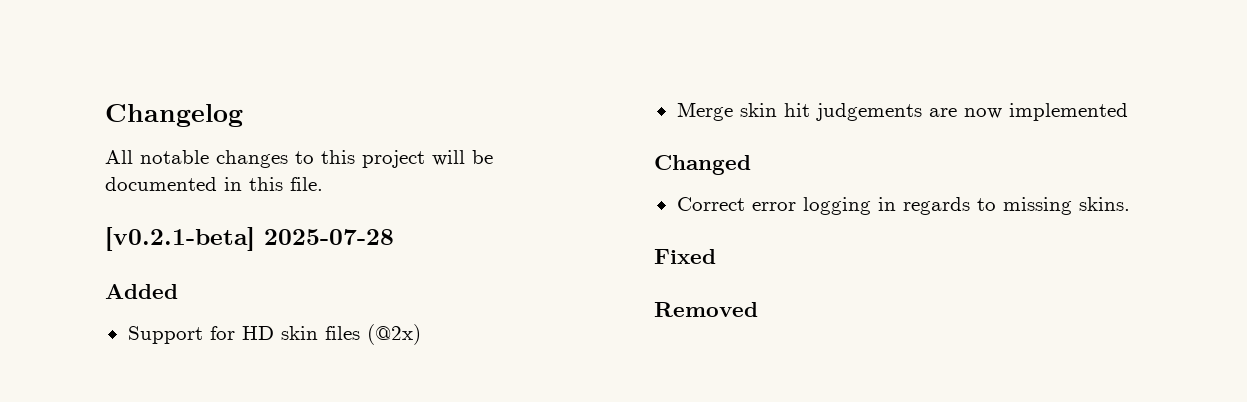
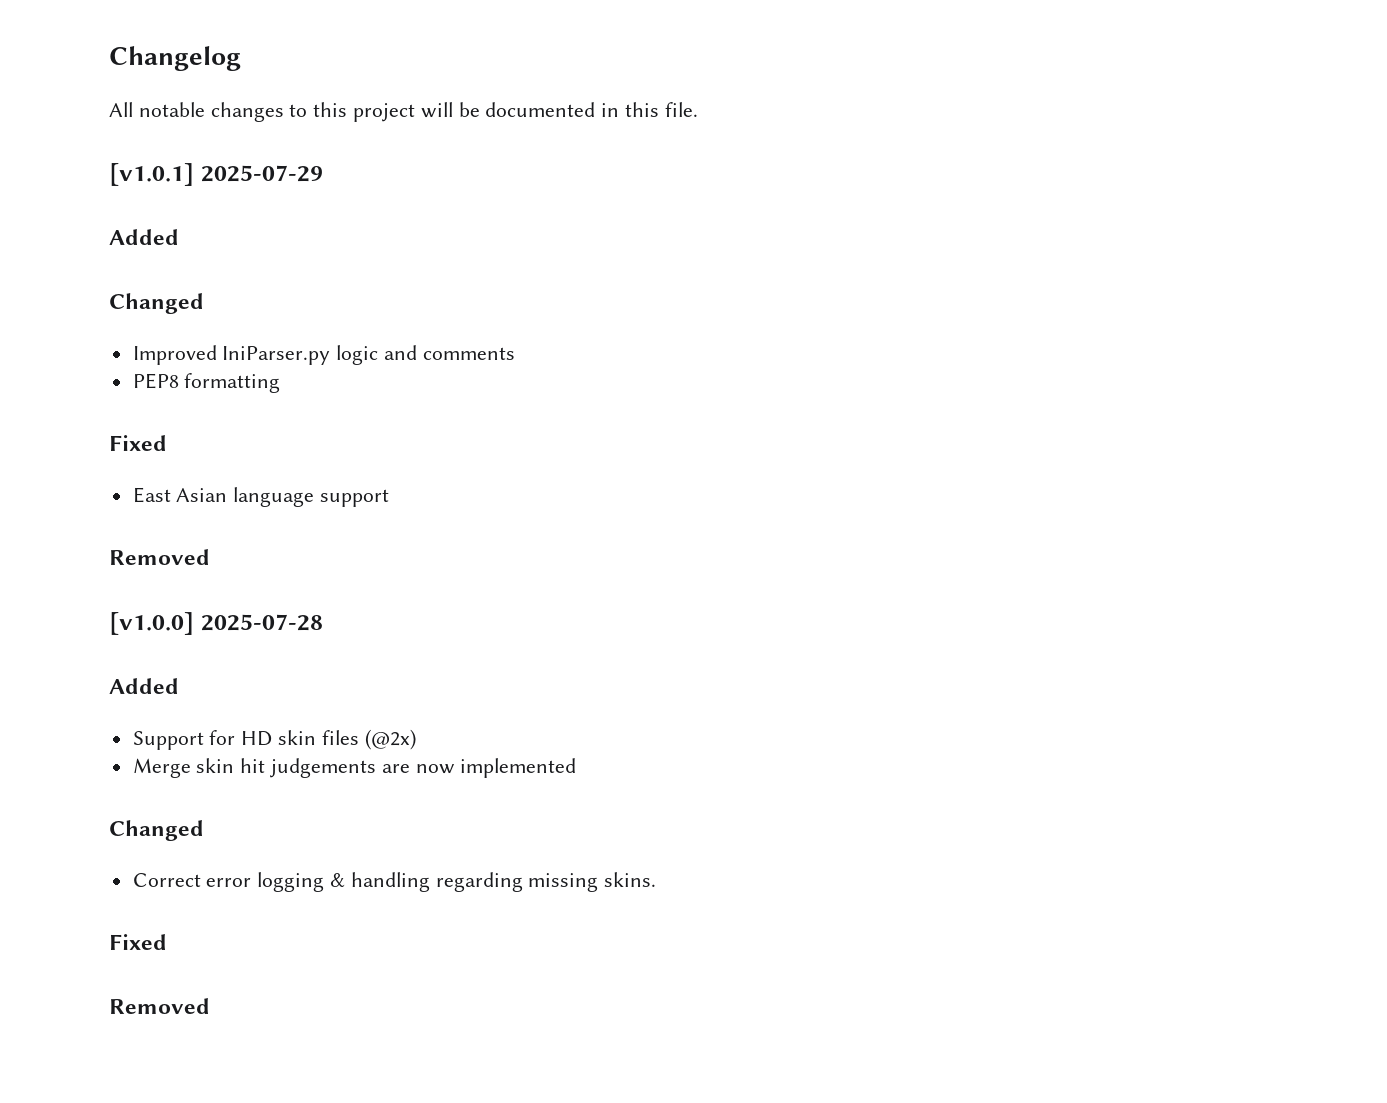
- [v0.2.1-beta] 2025-07-28
+ [v1.0.1] 2025-07-29
+ Added
+ Changed
+ Improved IniParser.py logic and comments
+ PEP8 formatting
+ Fixed
+ East Asian language support
+ Removed
+ [v1.0.0] 2025-07-28
- Correct error logging in regards to missing skins.
+ Correct error logging & handling regarding missing skins.

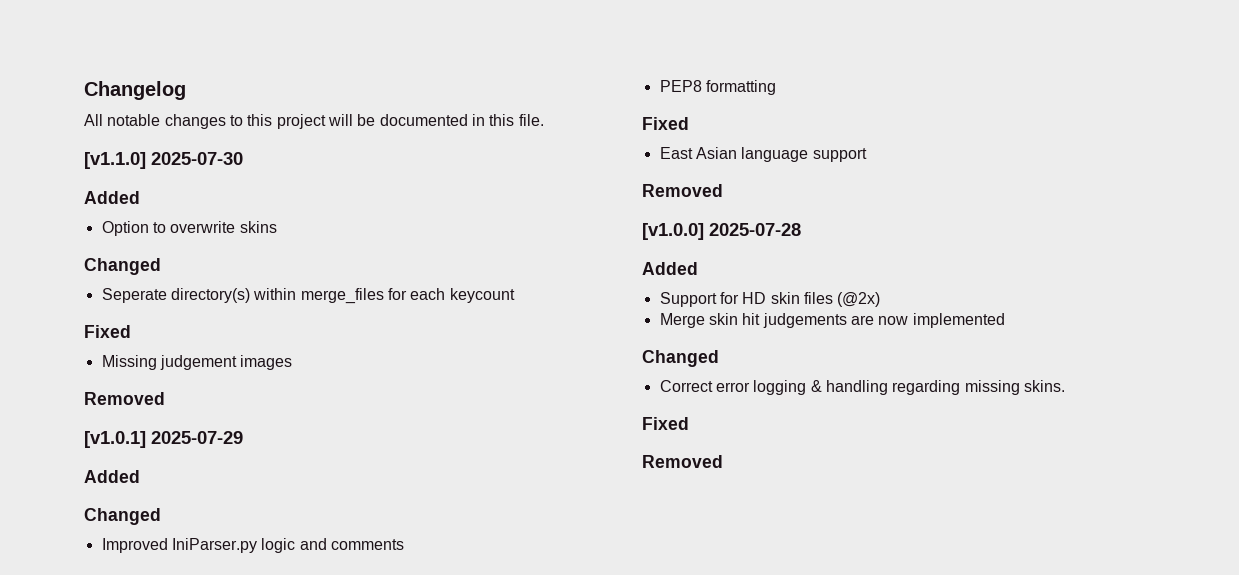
+ [v1.1.0] 2025-07-30
+ Added
+ Option to overwrite skins
+ Changed
+ Seperate directory(s) within merge_files for each keycount
+ Fixed
+ Missing judgement images
+ Removed

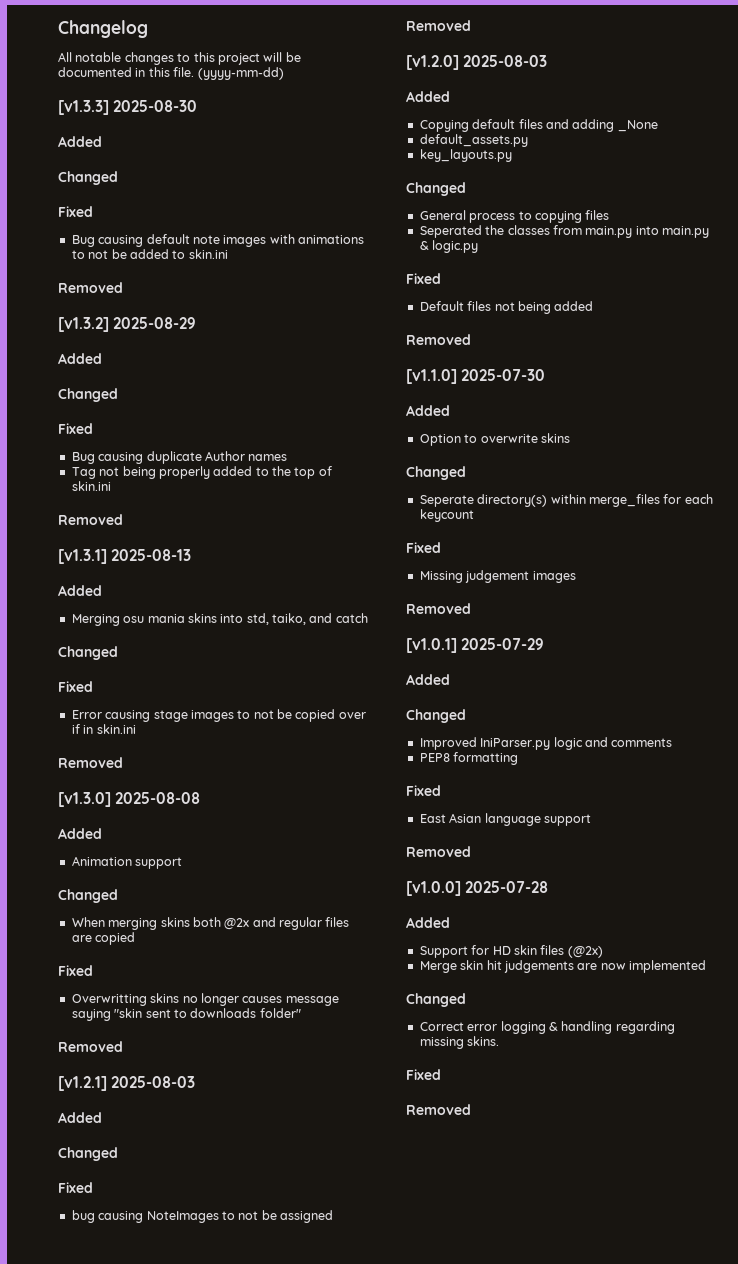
+ (yyyy-mm-dd)
+ [v1.3.3] 2025-08-30
+ Added
+ Changed
+ Fixed
+ Bug causing default note images with animations to not be added to skin.ini
+ Removed
+ [v1.3.2] 2025-08-29
+ Added
+ Changed
+ Fixed
+ Bug causing duplicate Author names
+ Tag not being properly added to the top of skin.ini
+ Removed
+ [v1.3.1] 2025-08-13
+ Added
+ Merging osu mania skins into std, taiko, and catch
+ Changed
+ Fixed
+ Error causing stage images to not be copied over if in skin.ini
+ Removed
+ [v1.3.0] 2025-08-08
+ Added
+ Animation support
+ Changed
+ When merging skins both @2x and regular files are copied
+ Fixed
+ Overwritting skins no longer causes message saying "skin sent to downloads folder"
+ Removed
+ [v1.2.1] 2025-08-03
+ Added
+ Changed
+ Fixed
+ bug causing NoteImages to not be assigned
+ Removed
+ [v1.2.0] 2025-08-03
+ Added
+ Copying default files and adding _None
+ default_assets.py
+ key_layouts.py
+ Changed
+ General process to copying files
+ Seperated the classes from main.py into main.py & logic.py
+ Fixed
+ Default files not being added
+ Removed

